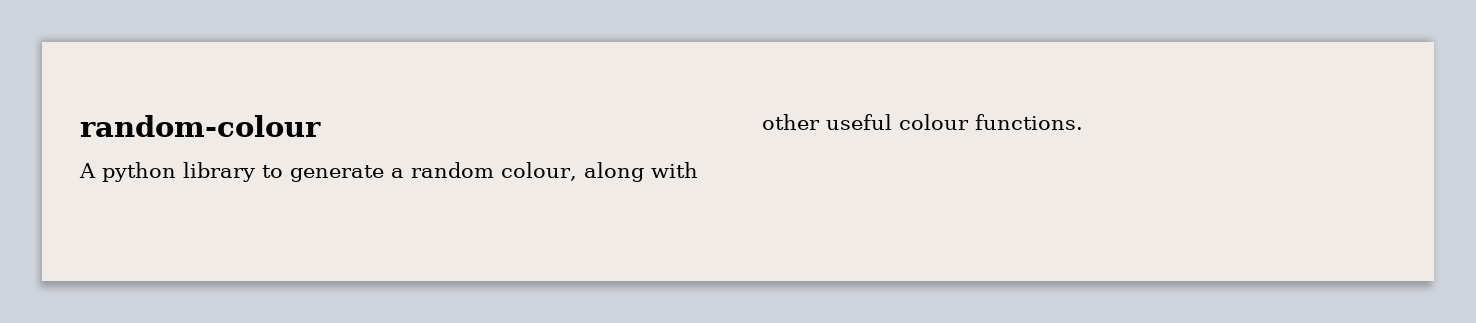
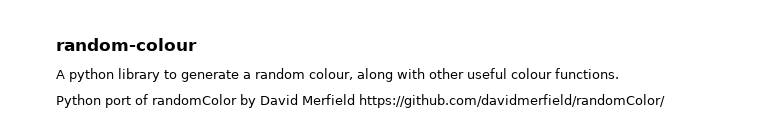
+ Python port of randomColor by David Merfield https://github.com/davidmerfield/randomColor/

